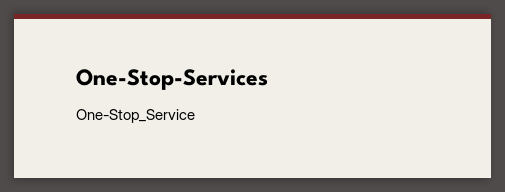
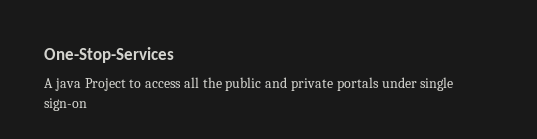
- One-Stop_Service
+ A java Project to access all the public and private portals under single sign-on

